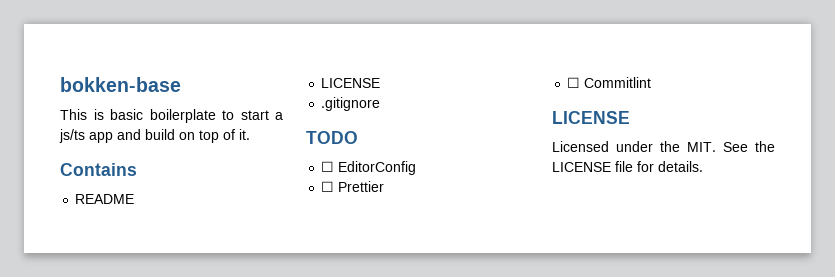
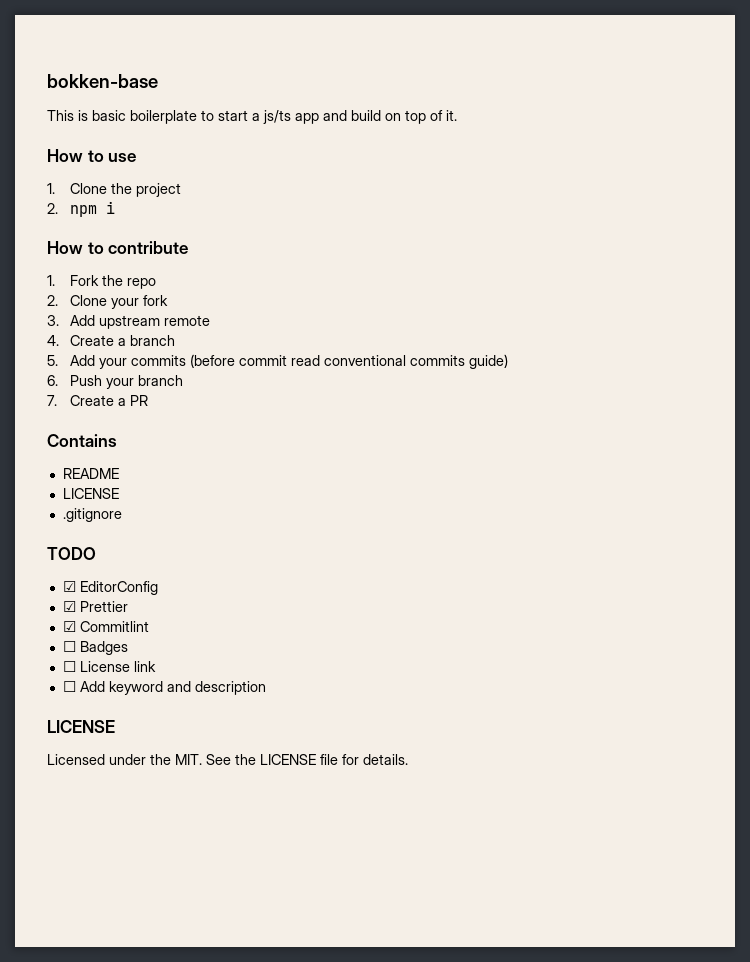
+ How to use
+ 1. Clone the project
+ 2. npm i
+ How to contribute
+ 1. Fork the repo
+ 2. Clone your fork
+ 3. Add upstream remote
+ 4. Create a branch
+ 5. Add your commits (before commit read conventional commits guide)
+ 6. Push your branch
+ 7. Create a PR
- ☐ EditorConfig
+ ☑ EditorConfig
- ☐ Prettier
+ ☑ Prettier
- ☐ Commitlint
+ ☑ Commitlint
+ ☐ Badges
+ ☐ License link
+ ☐ Add keyword and description

